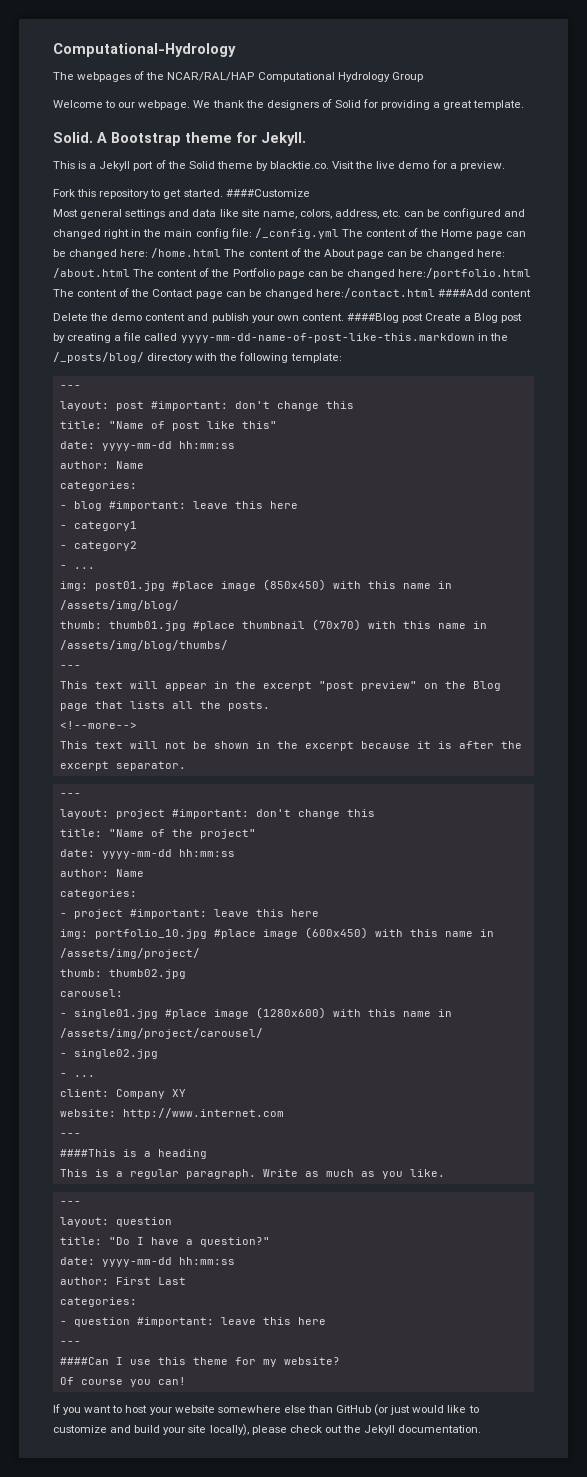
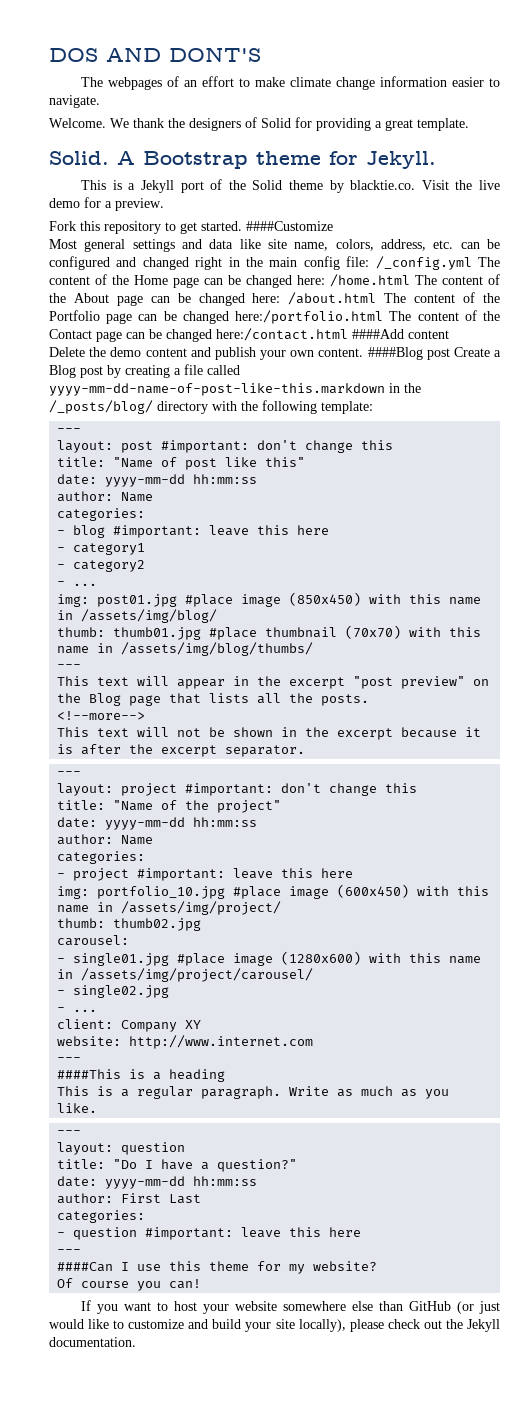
- Computational-Hydrology
+ DOS AND DONT'S
- The webpages of the NCAR/RAL/HAP Computational Hydrology Group
- Welcome to our webpage.
+ The webpages of an effort to make climate change information easier to navigate.
+ Welcome.

